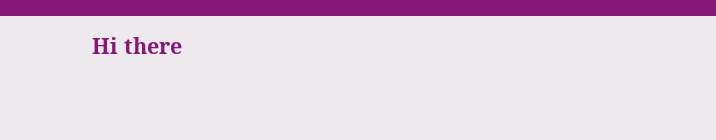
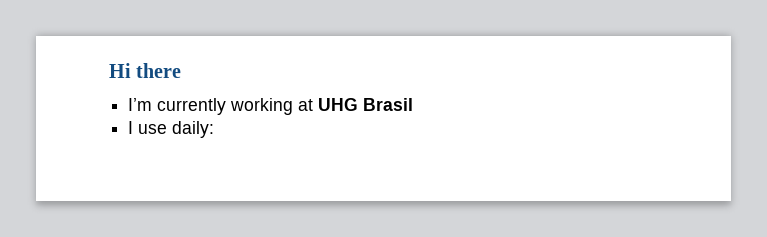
+ I’m currently working at UHG Brasil
+ I use daily:

